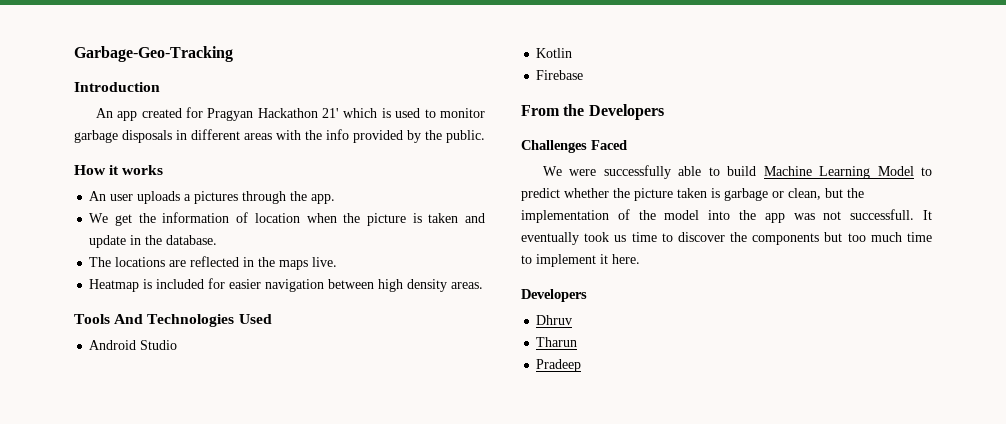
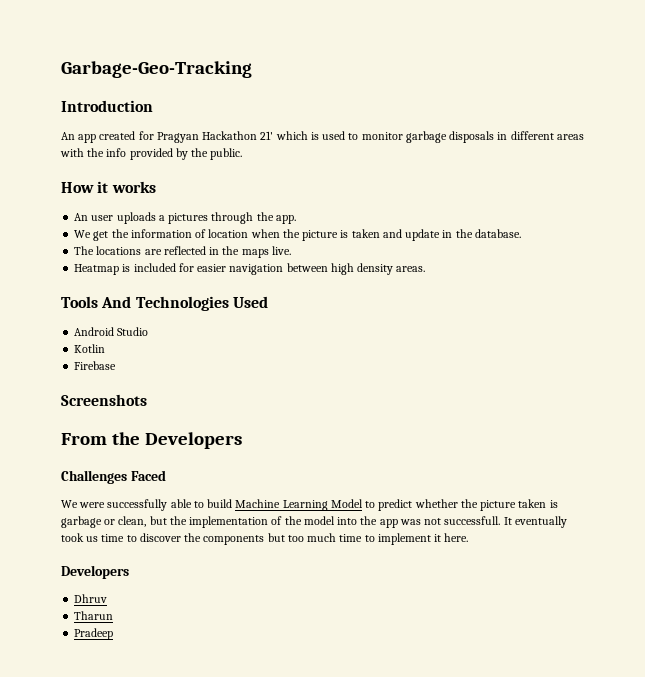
+ Screenshots

